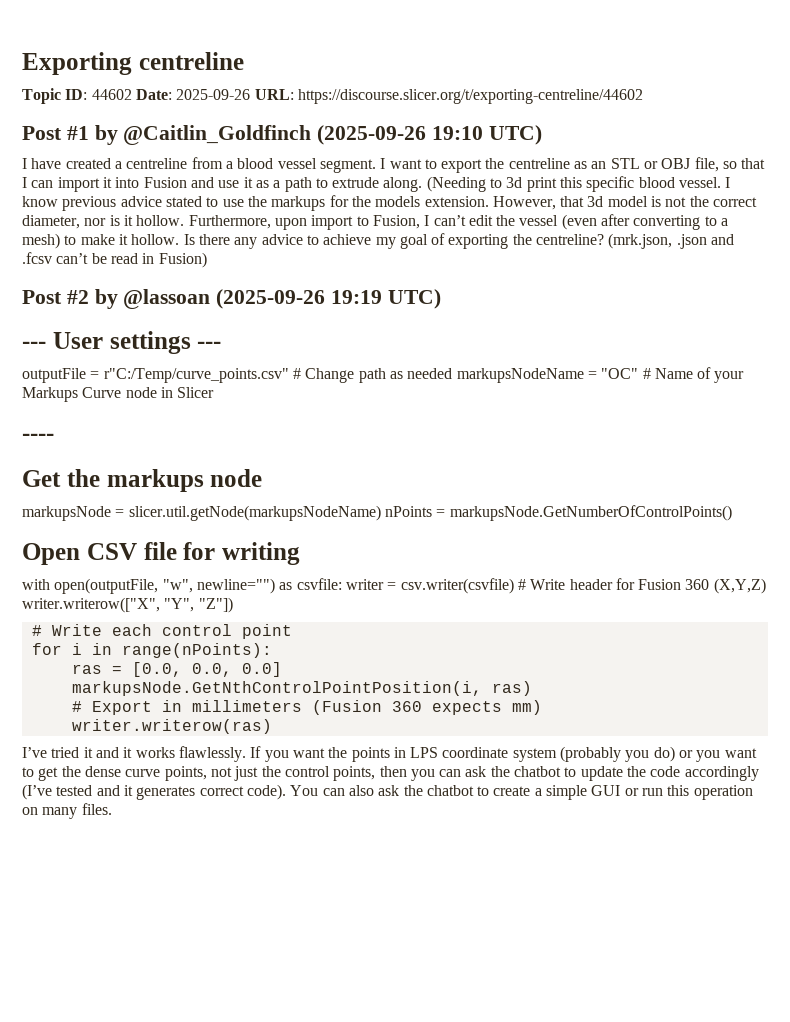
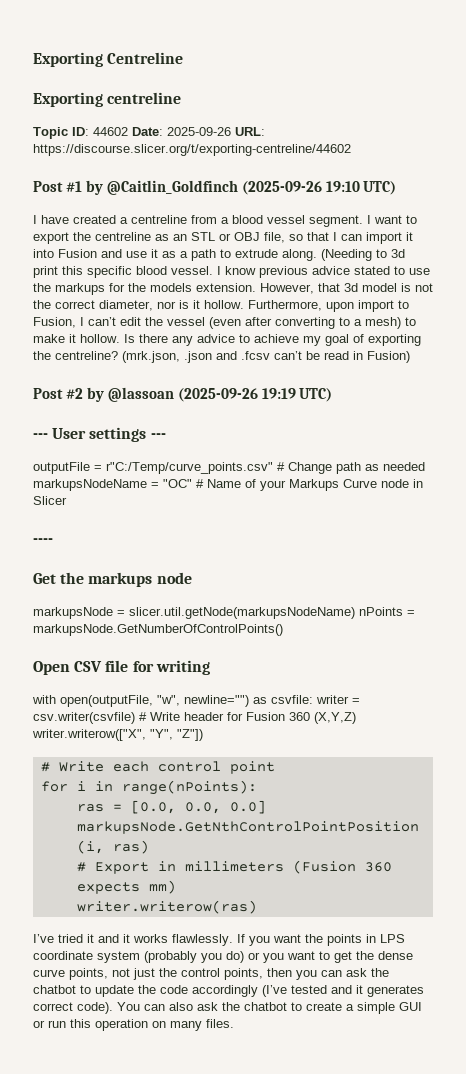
+ Exporting Centreline

